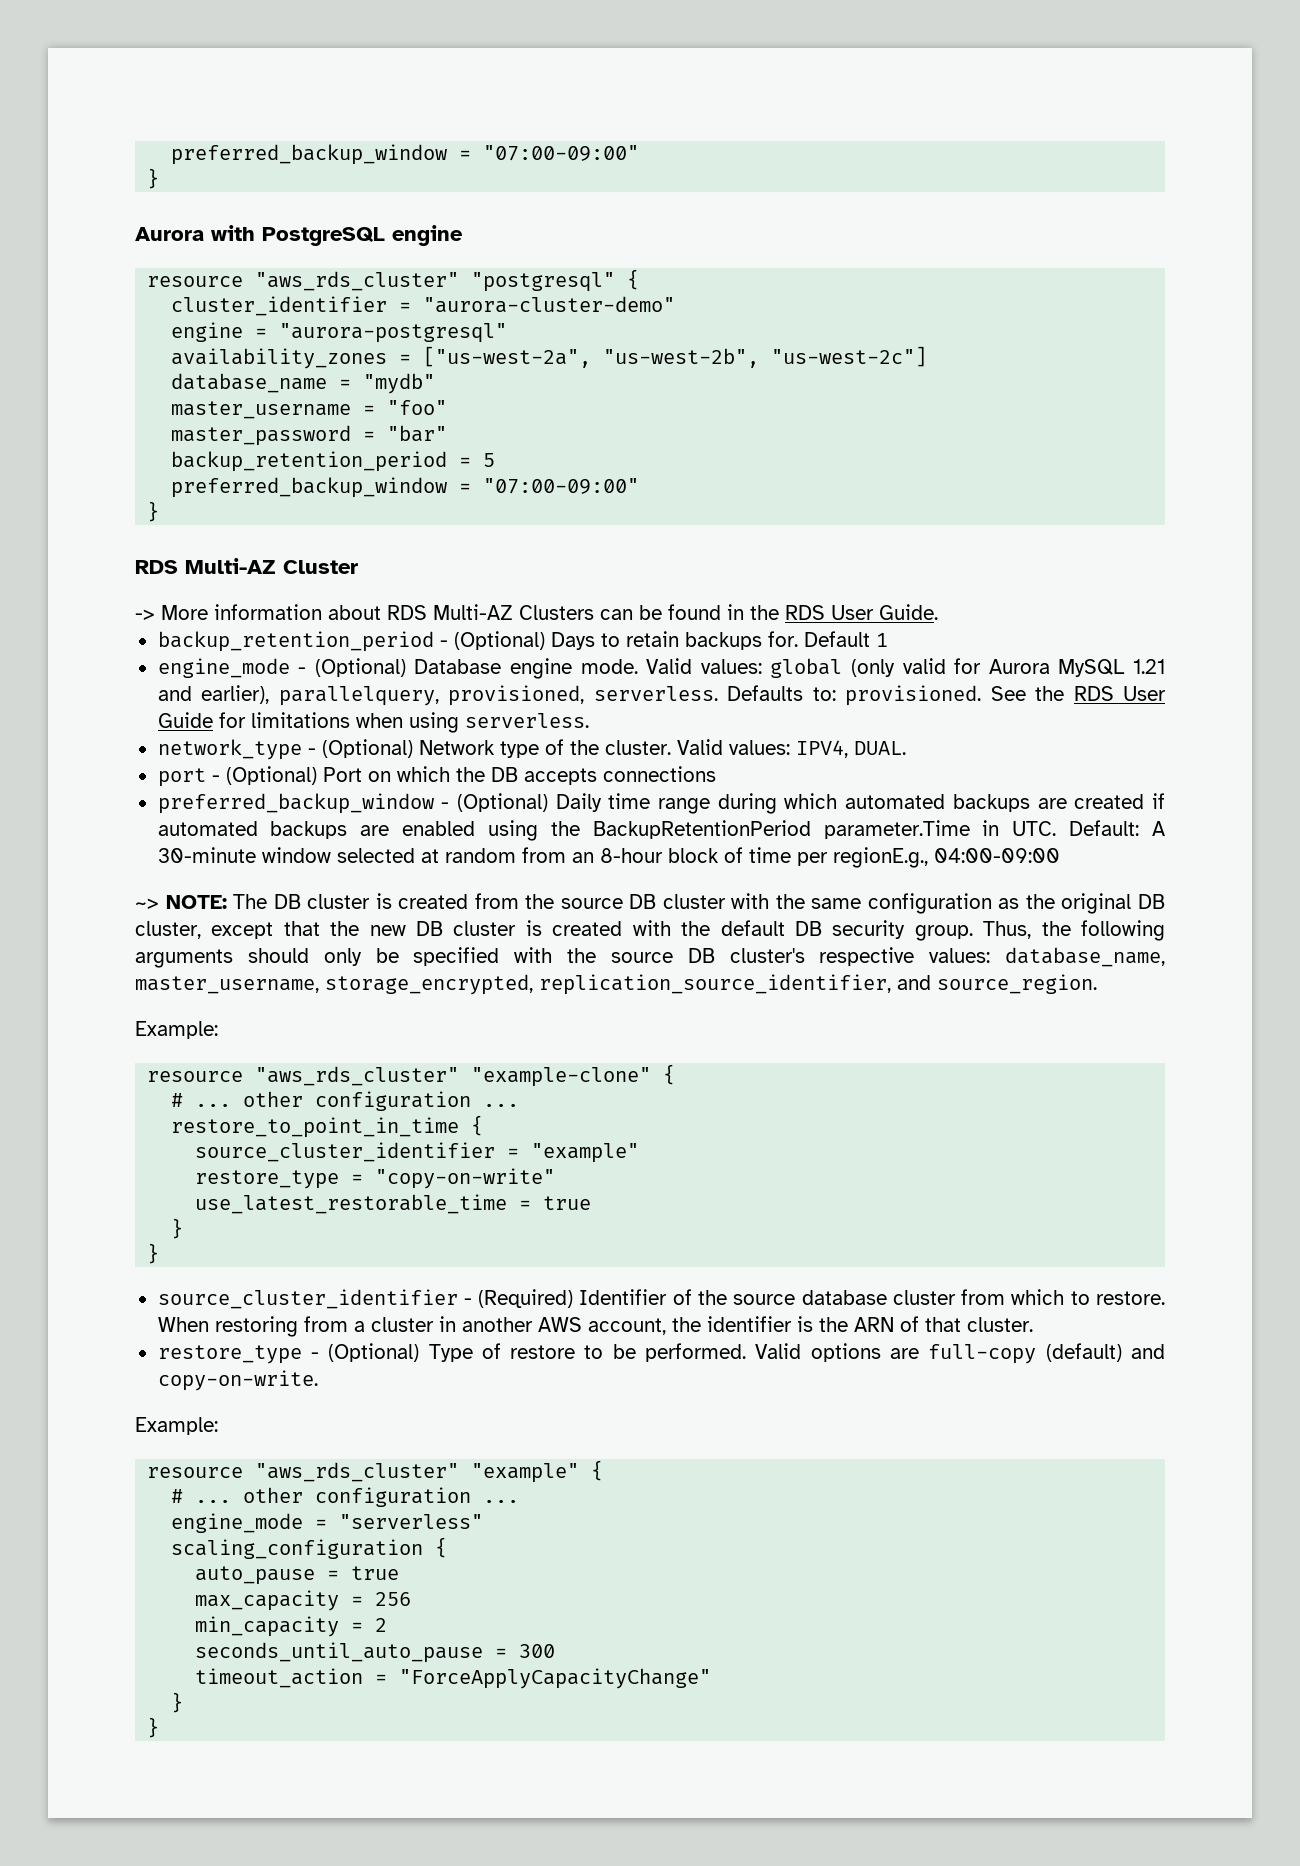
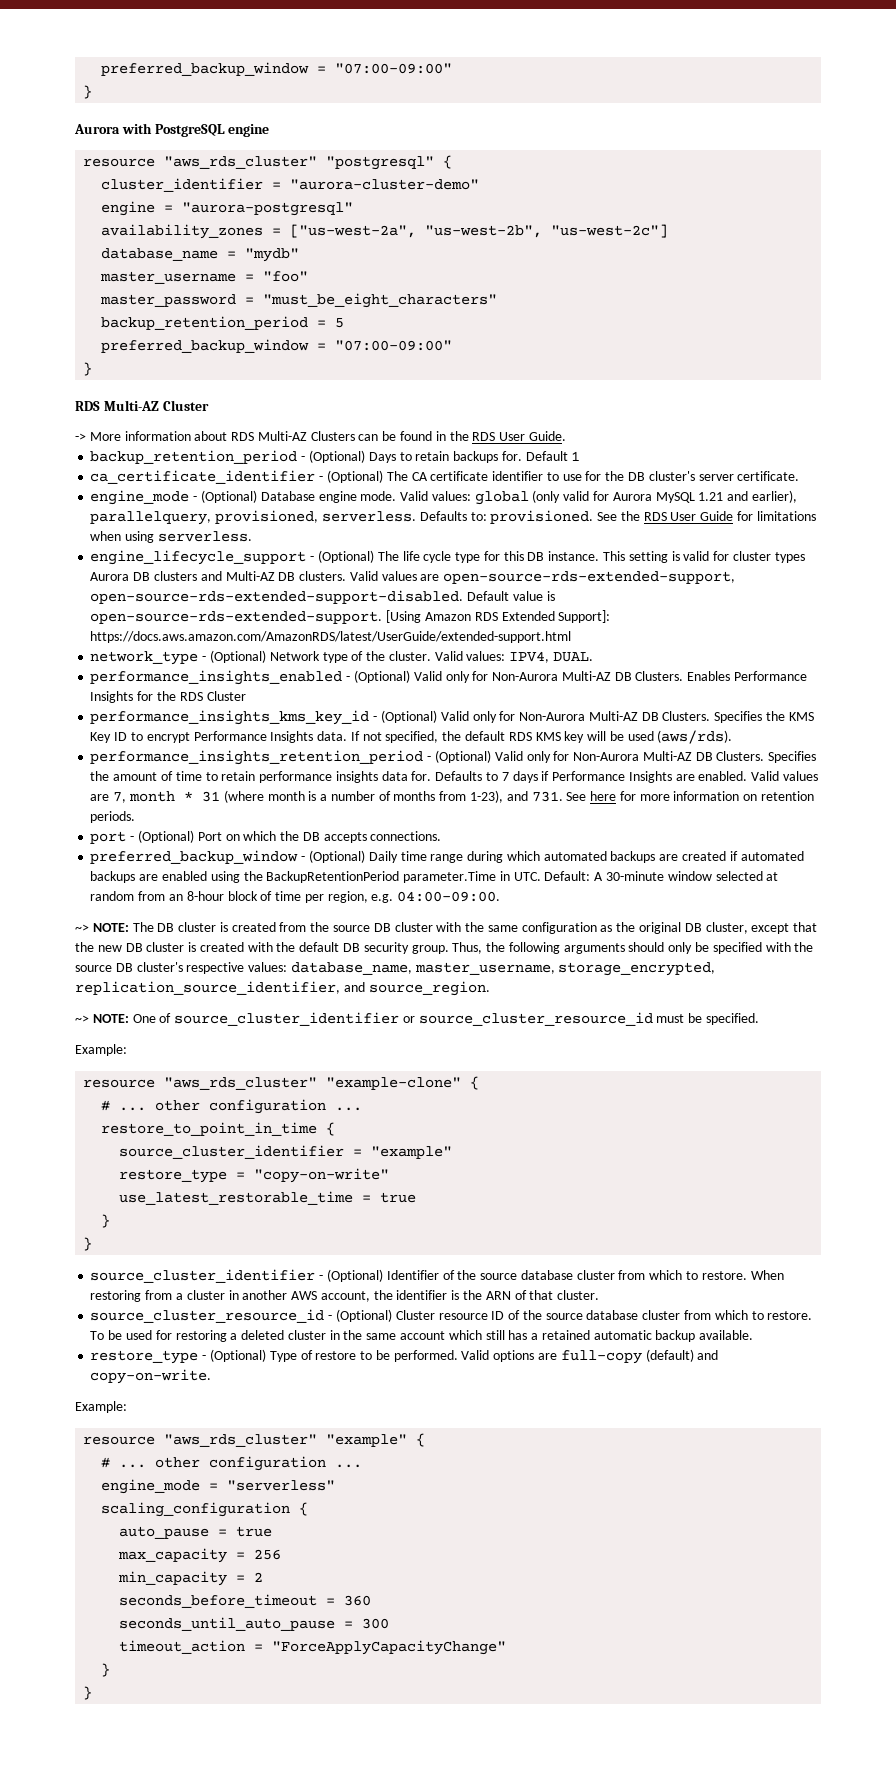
- master_password = "bar"
+ master_password = "must_be_eight_characters"
+ ca_certificate_identifier - (Optional) The CA certificate identifier to use for the DB cluster's server certificate.
+ engine_lifecycle_support - (Optional) The life cycle type for this DB instance. This setting is valid for cluster types Aurora DB clusters and Multi-AZ DB clusters. Valid values are open-source-rds-extended-support, open-source-rds-extended-support-disabled. Default value is open-source-rds-extended-support. [Using Amazon RDS Extended Support]: https://docs.aws.amazon.com/AmazonRDS/latest/UserGuide/extended-support.html
+ performance_insights_enabled - (Optional) Valid only for Non-Aurora Multi-AZ DB Clusters. Enables Performance Insights for the RDS Cluster
+ performance_insights_kms_key_id - (Optional) Valid only for Non-Aurora Multi-AZ DB Clusters. Specifies the KMS Key ID to encrypt Performance Insights data. If not specified, the default RDS KMS key will be used (aws/rds).
+ performance_insights_retention_period - (Optional) Valid only for Non-Aurora Multi-AZ DB Clusters. Specifies the amount of time to retain performance insights data for. Defaults to 7 days if Performance Insights are enabled. Valid values are 7, month * 31 (where month is a number of months from 1-23), and 731. See here for more information on retention periods.
- port - (Optional) Port on which the DB accepts connections
+ port - (Optional) Port on which the DB accepts connections.
- preferred_backup_window - (Optional) Daily time range during which automated backups are created if automated backups are enabled using the BackupRetentionPeriod parameter.Time in UTC. Default: A 30-minute window selected at random from an 8-hour block of time per regionE.g., 04:00-09:00
+ preferred_backup_window - (Optional) Daily time range during which automated backups are created if automated backups are enabled using the BackupRetentionPeriod parameter.Time in UTC. Default: A 30-minute window selected at random from an 8-hour block of time per region, e.g. 04:00-09:00.
+ ~> NOTE: One of source_cluster_identifier or source_cluster_resource_id must be specified.
- source_cluster_identifier - (Required) Identifier of the source database cluster from which to restore.
+ source_cluster_identifier - (Optional) Identifier of the source database cluster from which to restore.
+ source_cluster_resource_id - (Optional) Cluster resource ID of the source database cluster from which to restore. To be used for restoring a deleted cluster in the same account which still has a retained automatic backup available.
+ seconds_before_timeout = 360

